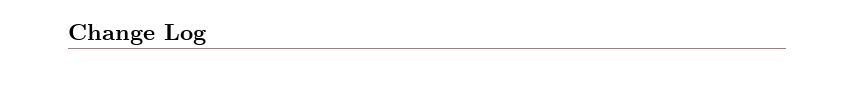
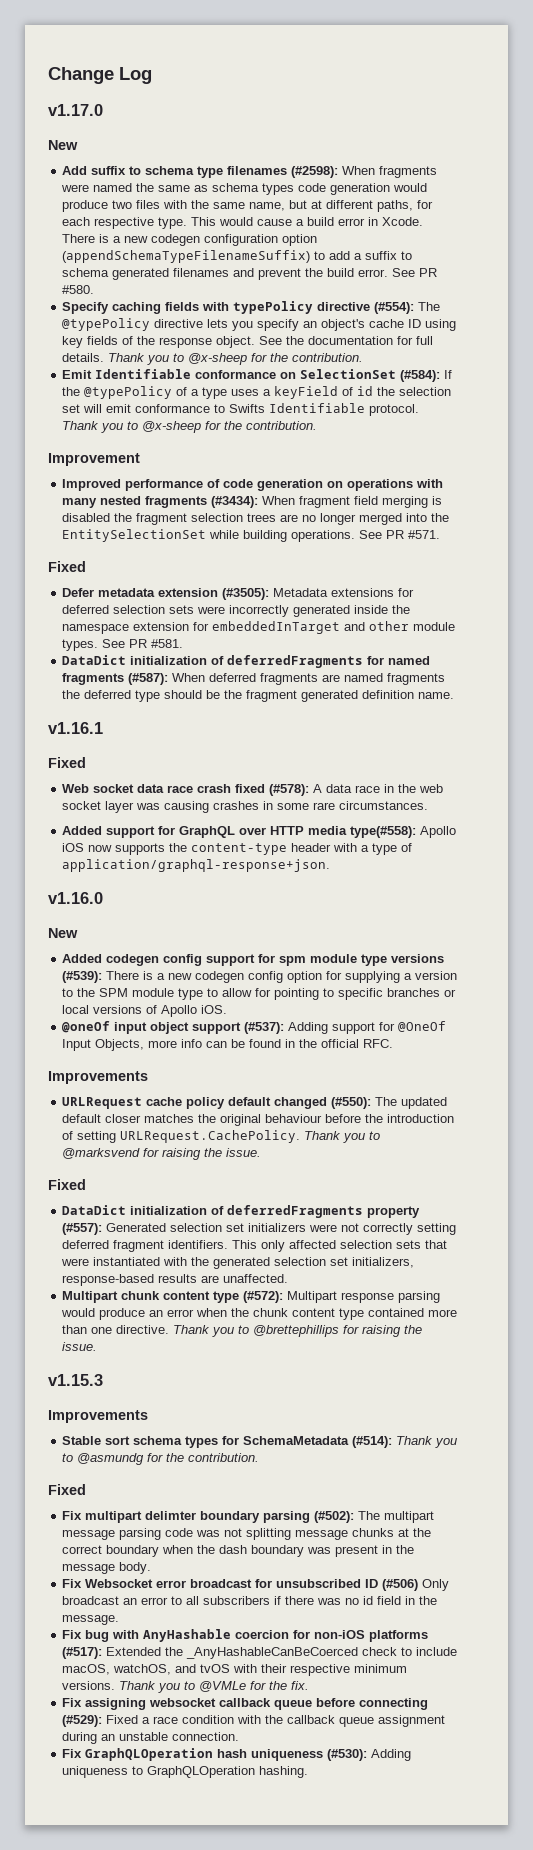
+ v1.17.0
+ New
+ Add suffix to schema type filenames (#2598): When fragments were named the same as schema types code generation would produce two files with the same name, but at different paths, for each respective type. This would cause a build error in Xcode. There is a new codegen configuration option (appendSchemaTypeFilenameSuffix) to add a suffix to schema generated filenames and prevent the build error. See PR #580.
+ Specify caching fields with typePolicy directive (#554): The @typePolicy directive lets you specify an object's cache ID using key fields of the response object. See the documentation for full details. Thank you to @x-sheep for the contribution.
+ Emit Identifiable conformance on SelectionSet (#584): If the @typePolicy of a type uses a keyField of id the selection set will emit conformance to Swifts Identifiable protocol. Thank you to @x-sheep for the contribution.
+ Improvement
+ Improved performance of code generation on operations with many nested fragments (#3434): When fragment field merging is disabled the fragment selection trees are no longer merged into the EntitySelectionSet while building operations. See PR #571.
+ Fixed
+ Defer metadata extension (#3505): Metadata extensions for deferred selection sets were incorrectly generated inside the namespace extension for embeddedInTarget and other module types. See PR #581.
+ DataDict initialization of deferredFragments for named fragments (#587): When deferred fragments are named fragments the deferred type should be the fragment generated definition name.
+ v1.16.1
+ Fixed
+ Web socket data race crash fixed (#578): A data race in the web socket layer was causing crashes in some rare circumstances.
+ Added support for GraphQL over HTTP media type(#558): Apollo iOS now supports the content-type header with a type of application/graphql-response+json.
+ v1.16.0
+ New
+ Added codegen config support for spm module type versions (#539): There is a new codegen config option for supplying a version to the SPM module type to allow for pointing to specific branches or local versions of Apollo iOS.
+ @oneOf input object support (#537): Adding support for @OneOf Input Objects, more info can be found in the official RFC.
+ Improvements
+ URLRequest cache policy default changed (#550): The updated default closer matches the original behaviour before the introduction of setting URLRequest.CachePolicy. Thank you to @marksvend for raising the issue.
+ Fixed
+ DataDict initialization of deferredFragments property (#557): Generated selection set initializers were not correctly setting deferred fragment identifiers. This only affected selection sets that were instantiated with the generated selection set initializers, response-based results are unaffected.
+ Multipart chunk content type (#572): Multipart response parsing would produce an error when the chunk content type contained more than one directive. Thank you to @brettephillips for raising the issue.
+ v1.15.3
+ Improvements
+ Stable sort schema types for SchemaMetadata (#514): Thank you to @asmundg for the contribution.
+ Fixed
+ Fix multipart delimter boundary parsing (#502): The multipart message parsing code was not splitting message chunks at the correct boundary when the dash boundary was present in the message body.
+ Fix Websocket error broadcast for unsubscribed ID (#506) Only broadcast an error to all subscribers if there was no id field in the message.
+ Fix bug with AnyHashable coercion for non-iOS platforms (#517): Extended the _AnyHashableCanBeCoerced check to include macOS, watchOS, and tvOS with their respective minimum versions. Thank you to @VMLe for the fix.
+ Fix assigning websocket callback queue before connecting (#529): Fixed a race condition with the callback queue assignment during an unstable connection.
+ Fix GraphQLOperation hash uniqueness (#530): Adding uniqueness to GraphQLOperation hashing.

